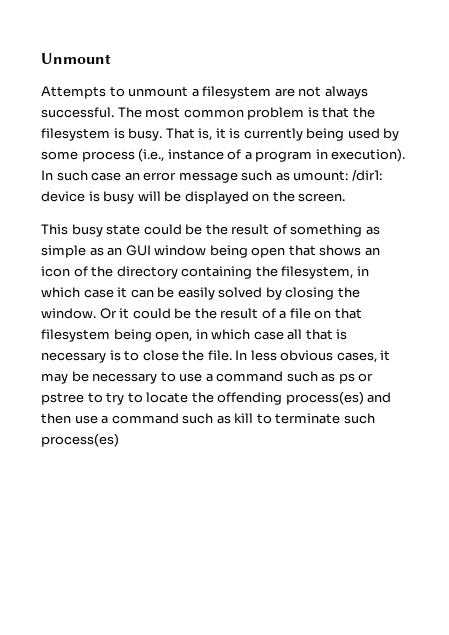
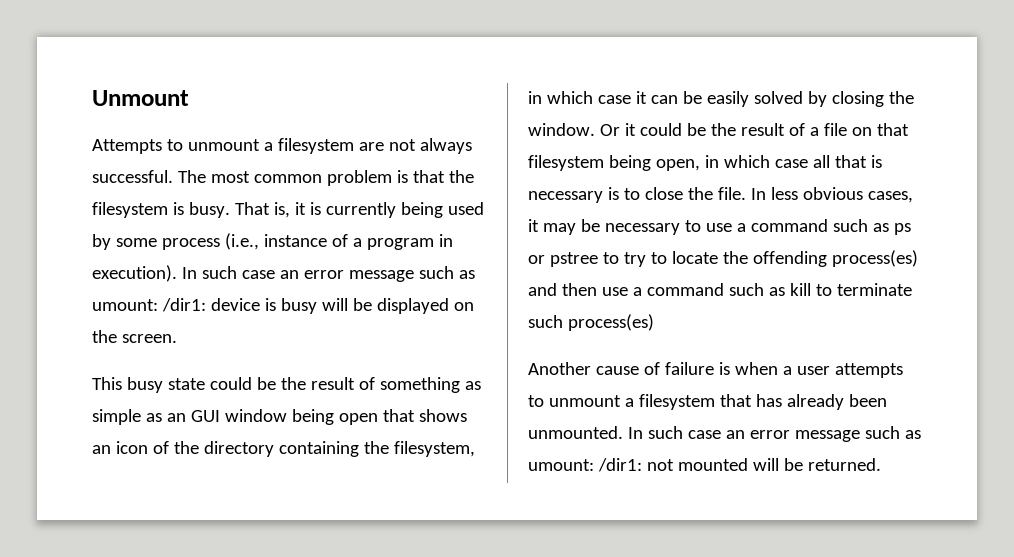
+ Another cause of failure is when a user attempts to unmount a filesystem that has already been unmounted. In such case an error message such as umount: /dir1: not mounted will be returned.

